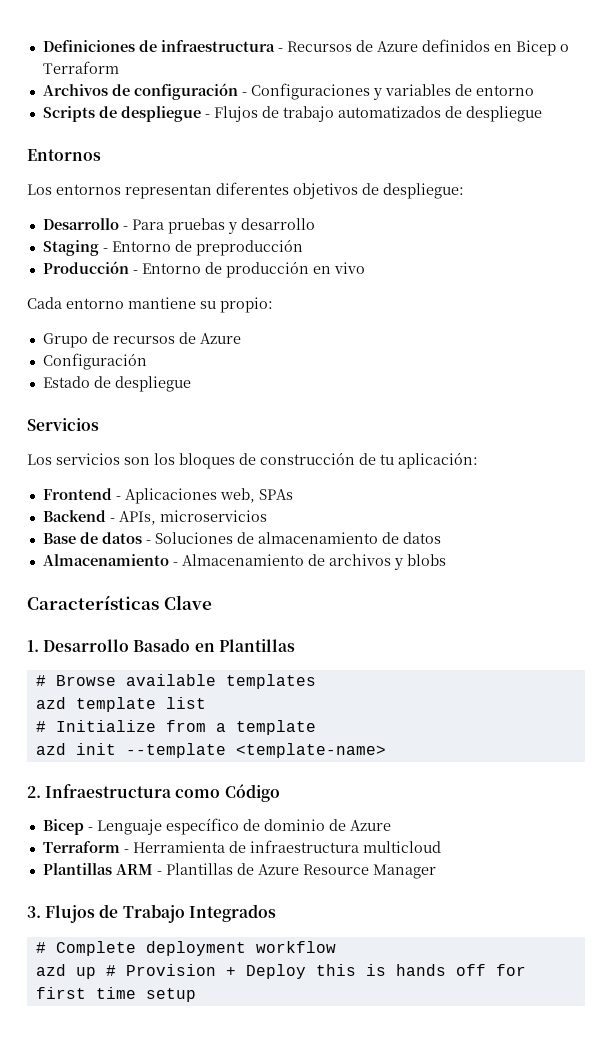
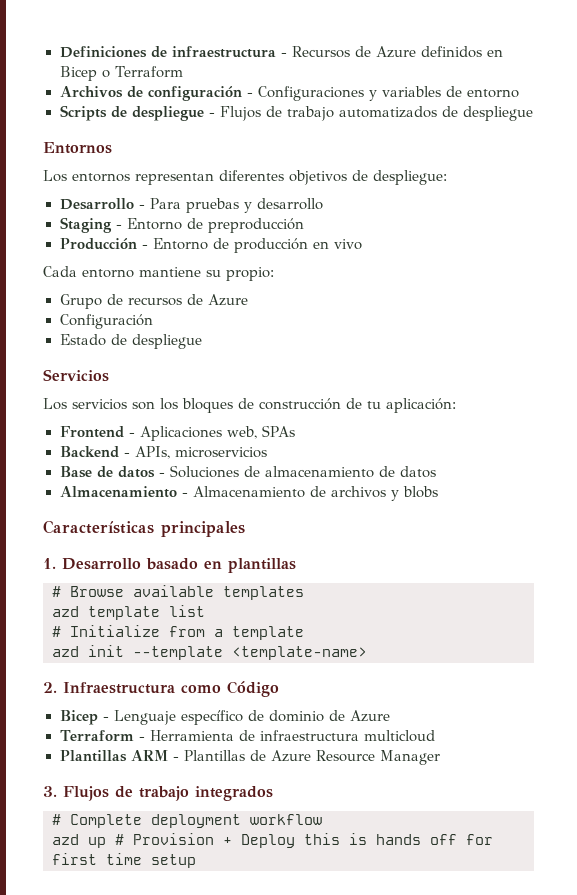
- Características Clave
+ Características principales
- 1. Desarrollo Basado en Plantillas
+ 1. Desarrollo basado en plantillas
- 3. Flujos de Trabajo Integrados
+ 3. Flujos de trabajo integrados

